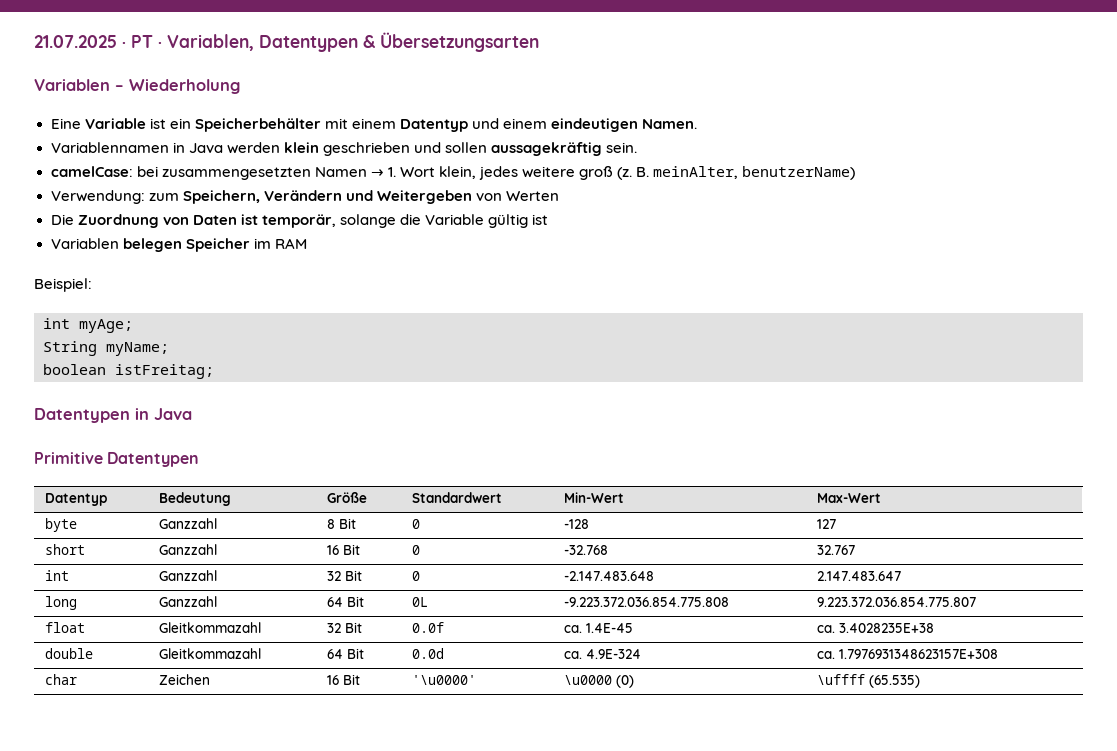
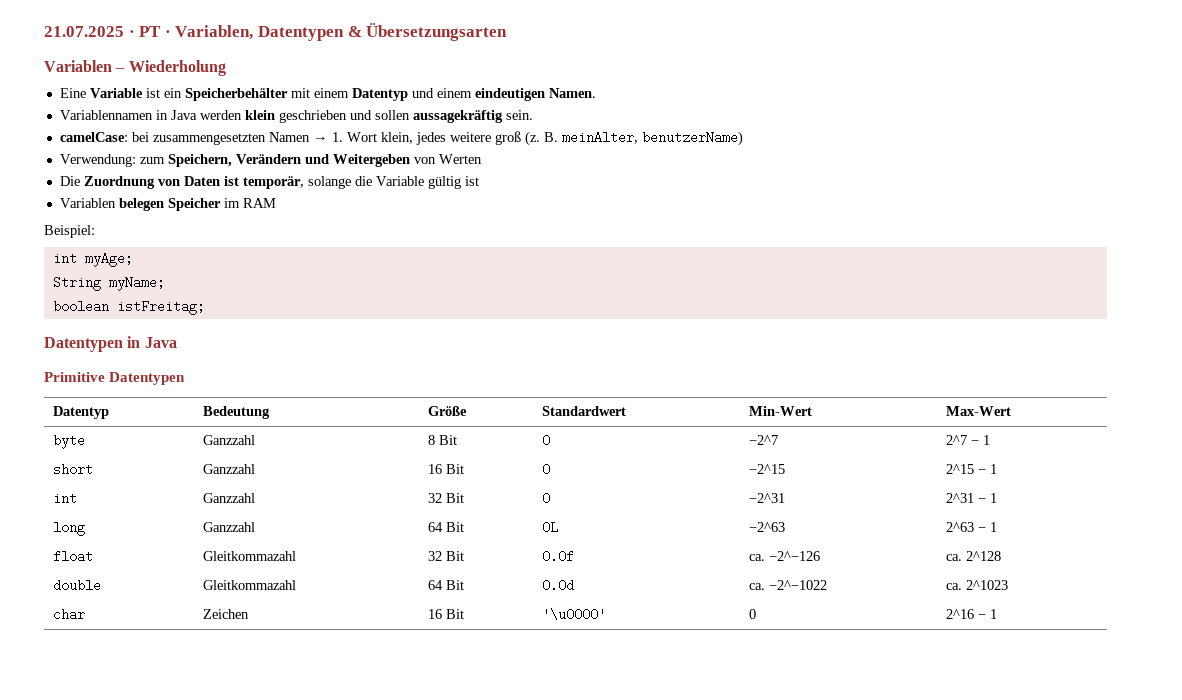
- byte | Ganzzahl | 8 Bit | 0 | -128 | 127
+ byte | Ganzzahl | 8 Bit | 0 | −2^7 | 2^7 − 1
- short | Ganzzahl | 16 Bit | 0 | -32.768 | 32.767
+ short | Ganzzahl | 16 Bit | 0 | −2^15 | 2^15 − 1
- int | Ganzzahl | 32 Bit | 0 | -2.147.483.648 | 2.147.483.647
+ int | Ganzzahl | 32 Bit | 0 | −2^31 | 2^31 − 1
- long | Ganzzahl | 64 Bit | 0L | -9.223.372.036.854.775.808 | 9.223.372.036.854.775.807
+ long | Ganzzahl | 64 Bit | 0L | −2^63 | 2^63 − 1
- float | Gleitkommazahl | 32 Bit | 0.0f | ca. 1.4E-45 | ca. 3.4028235E+38
+ float | Gleitkommazahl | 32 Bit | 0.0f | ca. −2^−126 | ca. 2^128
- double | Gleitkommazahl | 64 Bit | 0.0d | ca. 4.9E-324 | ca. 1.7976931348623157E+308
+ double | Gleitkommazahl | 64 Bit | 0.0d | ca. −2^−1022 | ca. 2^1023
- char | Zeichen | 16 Bit | '\u0000' | \u0000 (0) | \uffff (65.535)
+ char | Zeichen | 16 Bit | '\u0000' | 0 | 2^16 − 1

